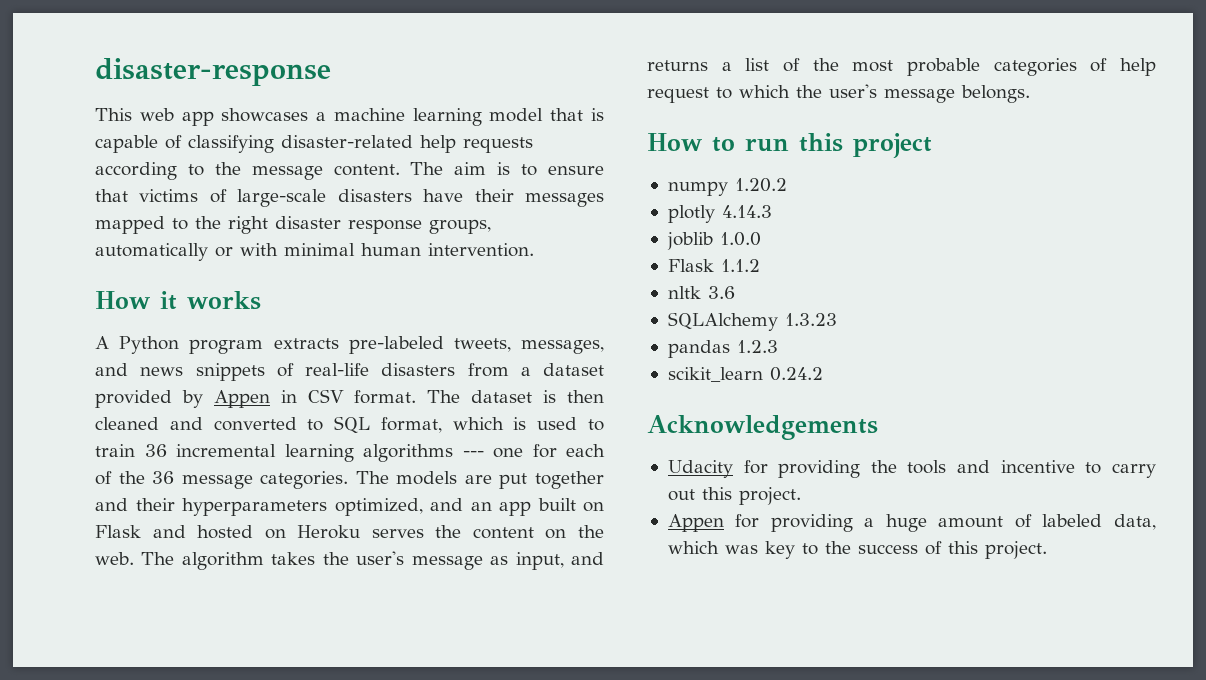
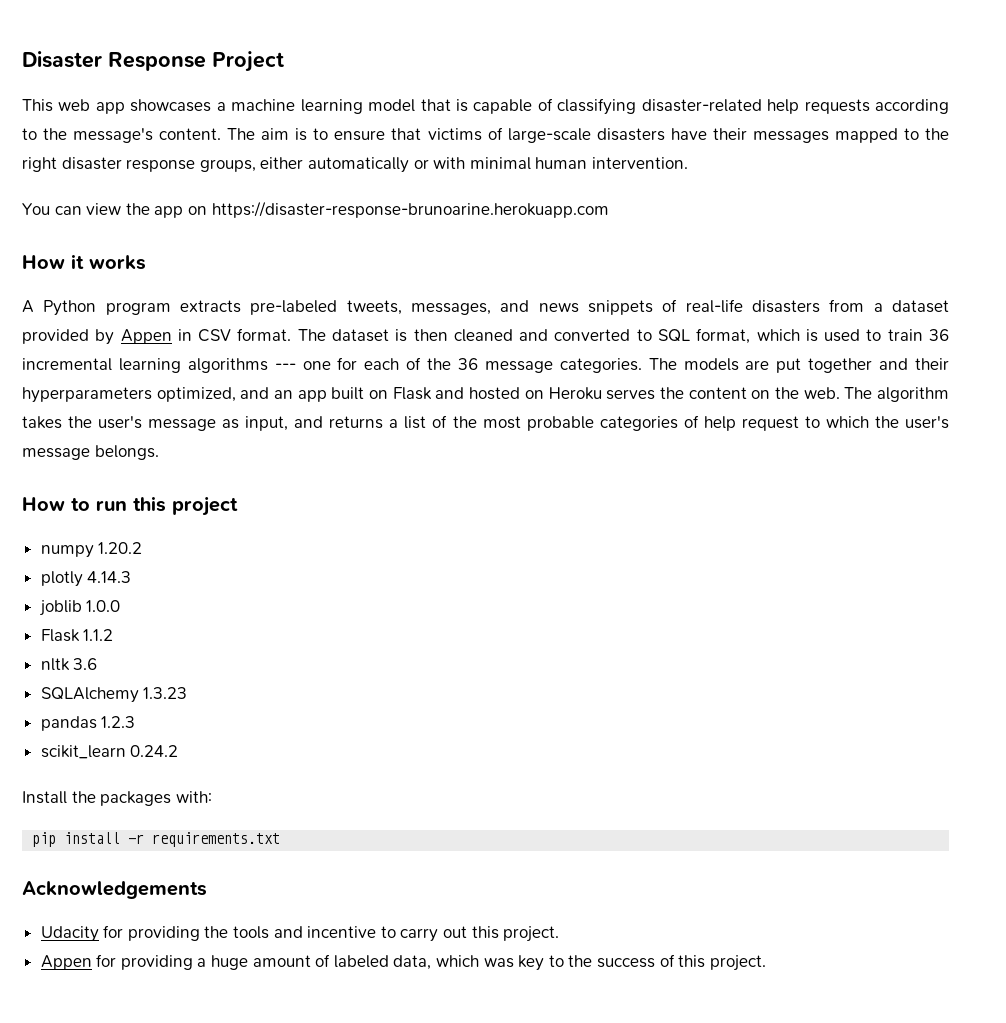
- disaster-response
+ Disaster Response Project
- This web app showcases a machine learning model that is capable of classifying disaster-related help requests according to the message content.
+ This web app showcases a machine learning model that is capable of classifying disaster-related help requests according to the message's content.
- The aim is to ensure that victims of large-scale disasters have their messages mapped to the right disaster response groups, automatically or with minimal human intervention.
+ The aim is to ensure that victims of large-scale disasters have their messages mapped to the right disaster response groups, either automatically or with minimal human intervention.
+ You can view the app on https://disaster-response-brunoarine.herokuapp.com
+ Install the packages with:
+ pip install -r requirements.txt

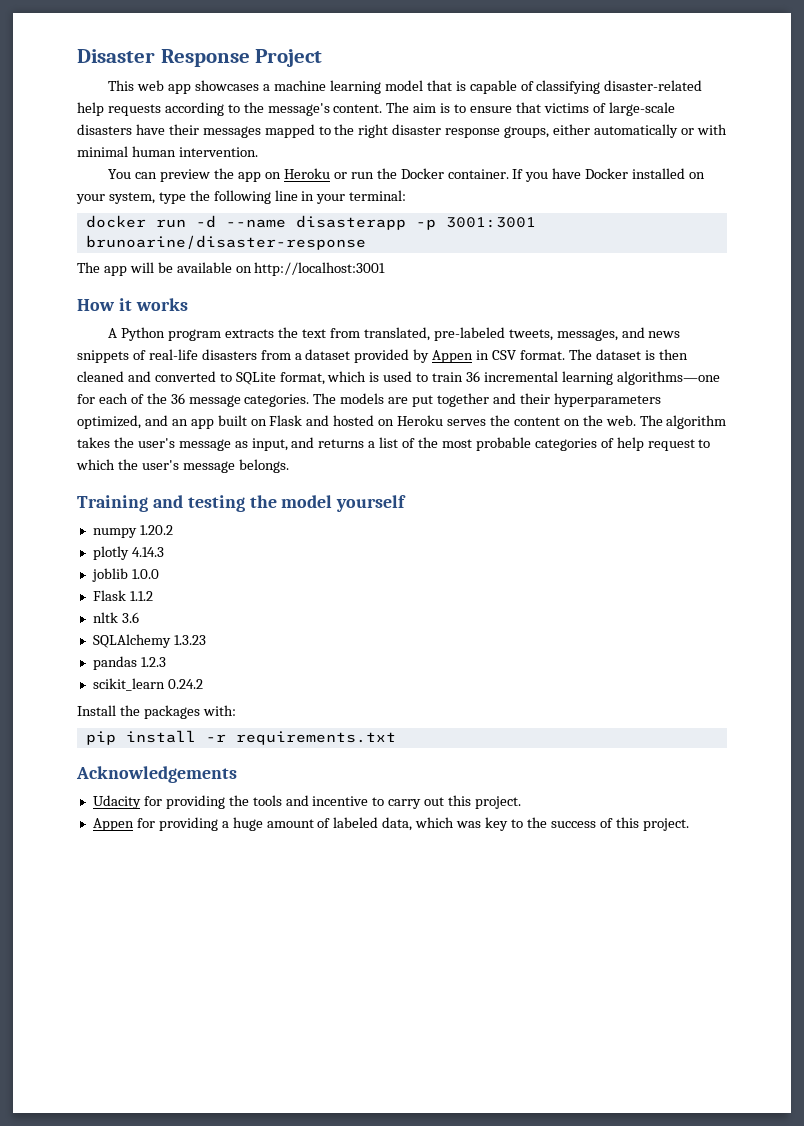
- You can view the app on https://disaster-response-brunoarine.herokuapp.com
+ You can preview the app on Heroku or run the Docker container. If you have Docker installed on your system, type the following line in your terminal:
+ docker run -d --name disasterapp -p 3001:3001 brunoarine/disaster-response
+ The app will be available on http://localhost:3001
- A Python program extracts pre-labeled tweets, messages, and news snippets of real-life disasters from a dataset provided by Appen in CSV format.
+ A Python program extracts the text from translated, pre-labeled tweets, messages, and news snippets of real-life disasters from a dataset provided by Appen in CSV format.
- The dataset is then cleaned and converted to SQL format, which is used to train 36 incremental learning algorithms --- one for each of the 36 message categories.
+ The dataset is then cleaned and converted to SQLite format, which is used to train 36 incremental learning algorithms—one for each of the 36 message categories.
- How to run this project
+ Training and testing the model yourself

